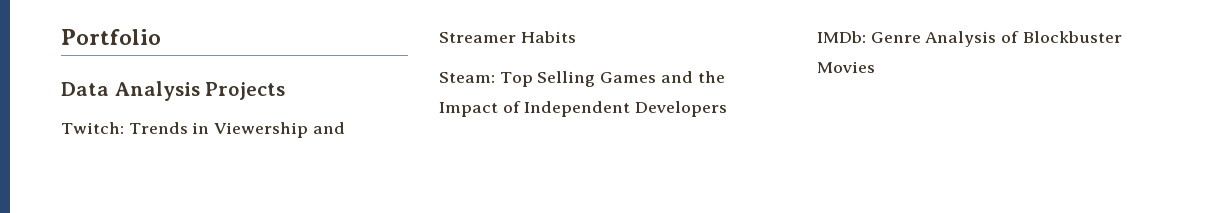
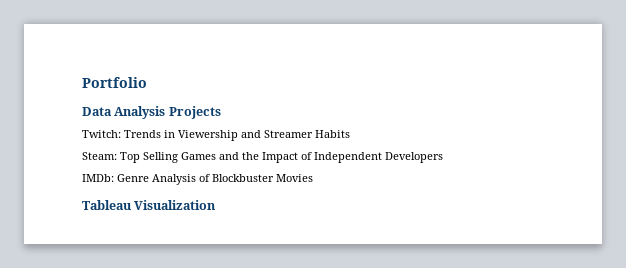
+ Tableau Visualization

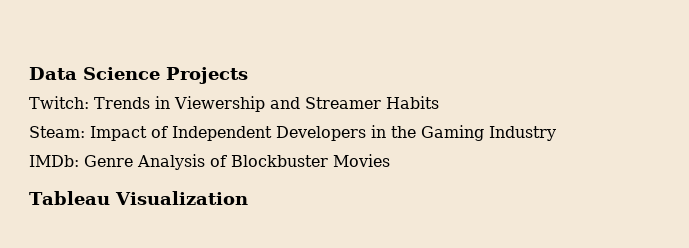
- Portfolio
- Data Analysis Projects
+ Data Science Projects
- Steam: Top Selling Games and the Impact of Independent Developers
+ Steam: Impact of Independent Developers in the Gaming Industry

